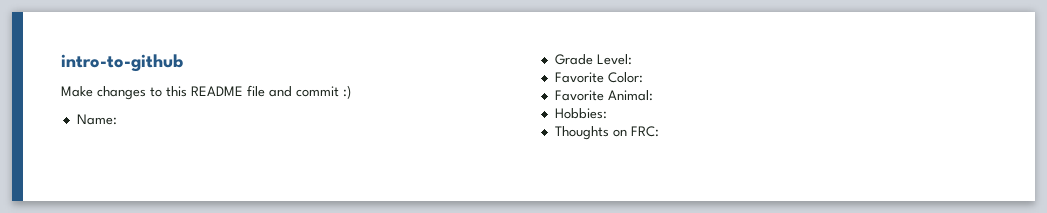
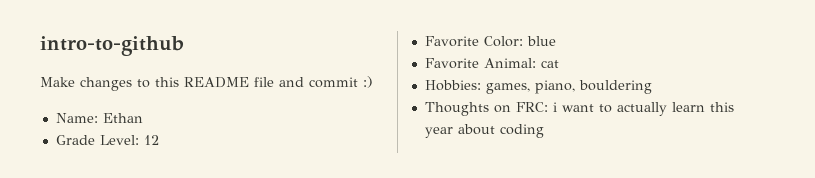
- Name:
+ Name: Ethan
- Grade Level:
+ Grade Level: 12
- Favorite Color:
+ Favorite Color: blue
- Favorite Animal:
+ Favorite Animal: cat
- Hobbies:
+ Hobbies: games, piano, bouldering
- Thoughts on FRC:
+ Thoughts on FRC: i want to actually learn this year about coding

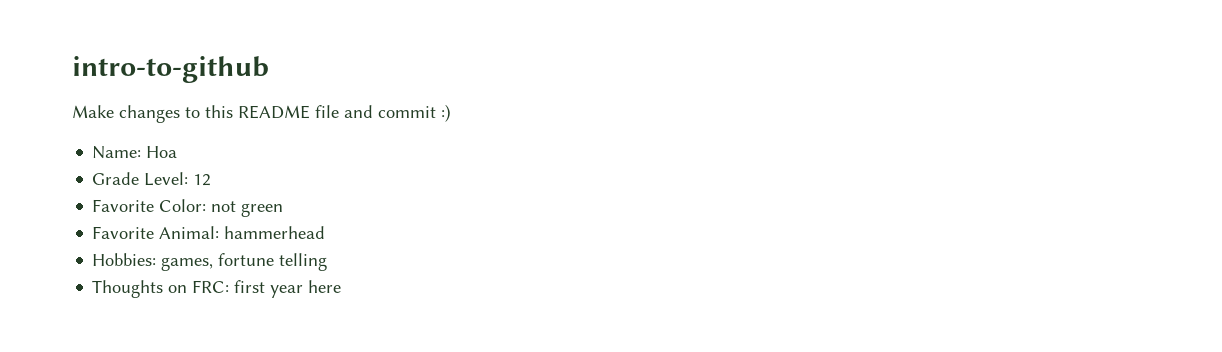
- Name: Ethan
+ Name: Hoa
- Favorite Color: blue
+ Favorite Color: not green
- Favorite Animal: cat
+ Favorite Animal: hammerhead
- Hobbies: games, piano, bouldering
+ Hobbies: games, fortune telling
- Thoughts on FRC: i want to actually learn this year about coding
+ Thoughts on FRC: first year here

